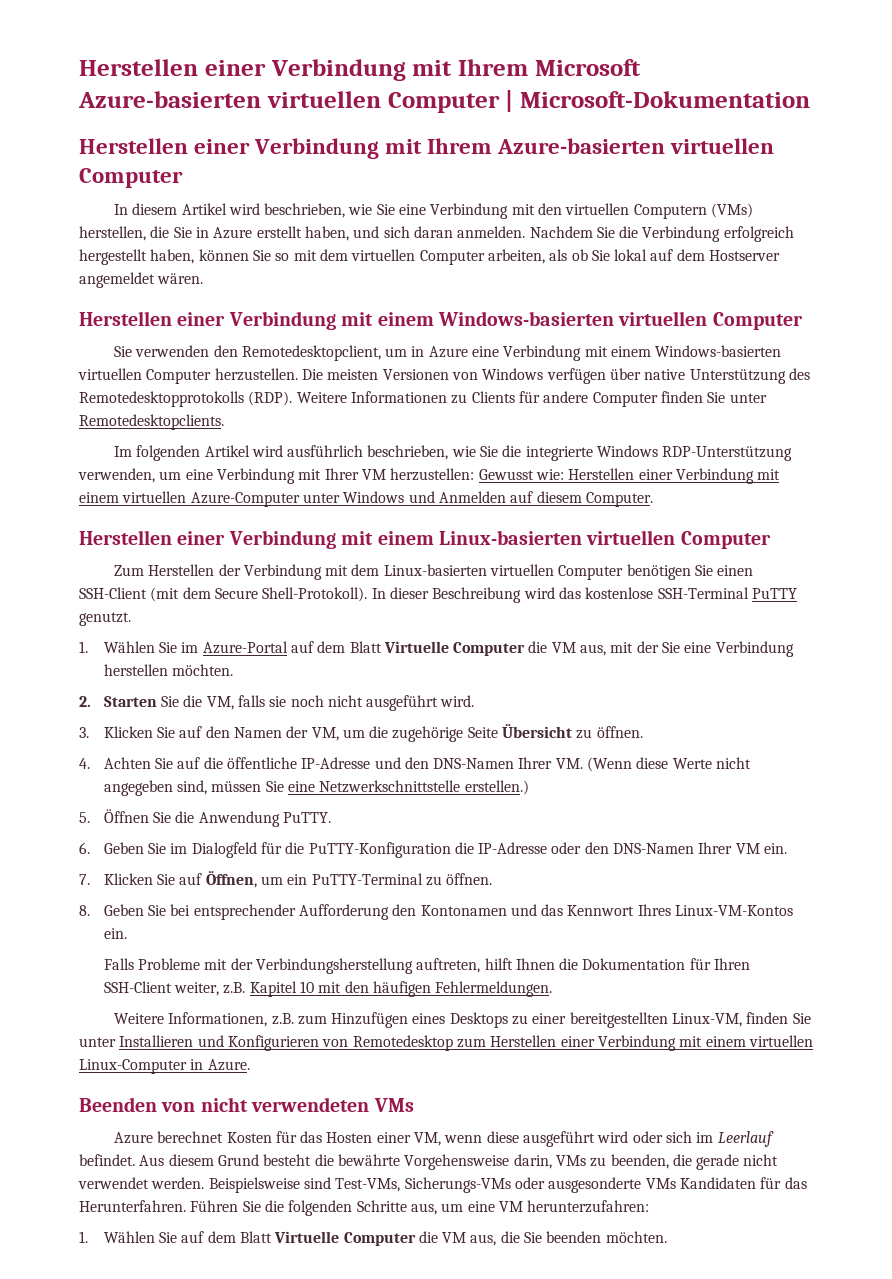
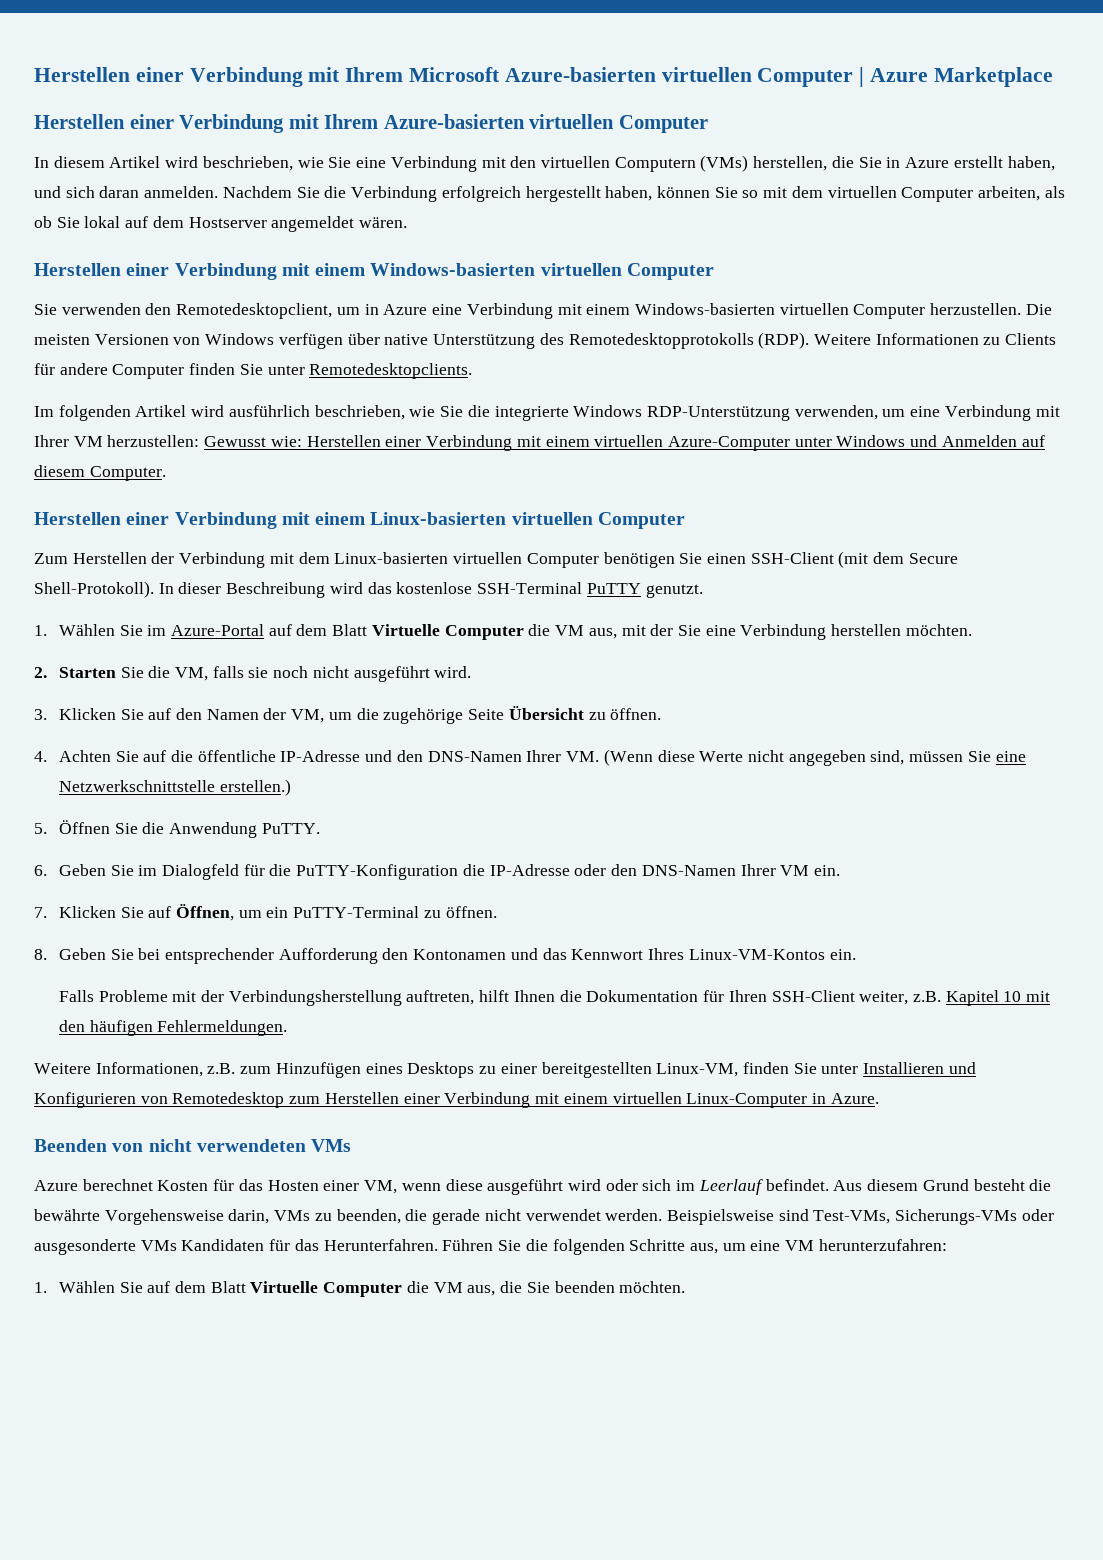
- Herstellen einer Verbindung mit Ihrem Microsoft Azure-basierten virtuellen Computer | Microsoft-Dokumentation
+ Herstellen einer Verbindung mit Ihrem Microsoft Azure-basierten virtuellen Computer | Azure Marketplace

